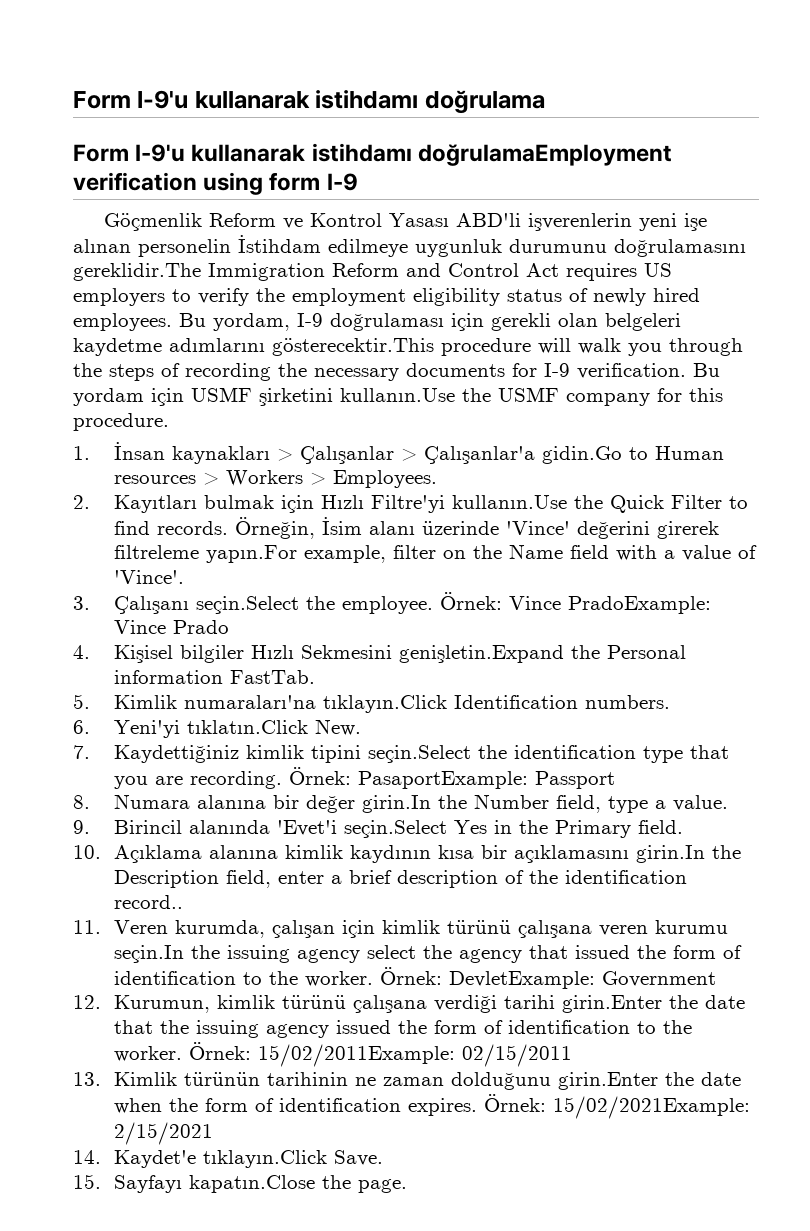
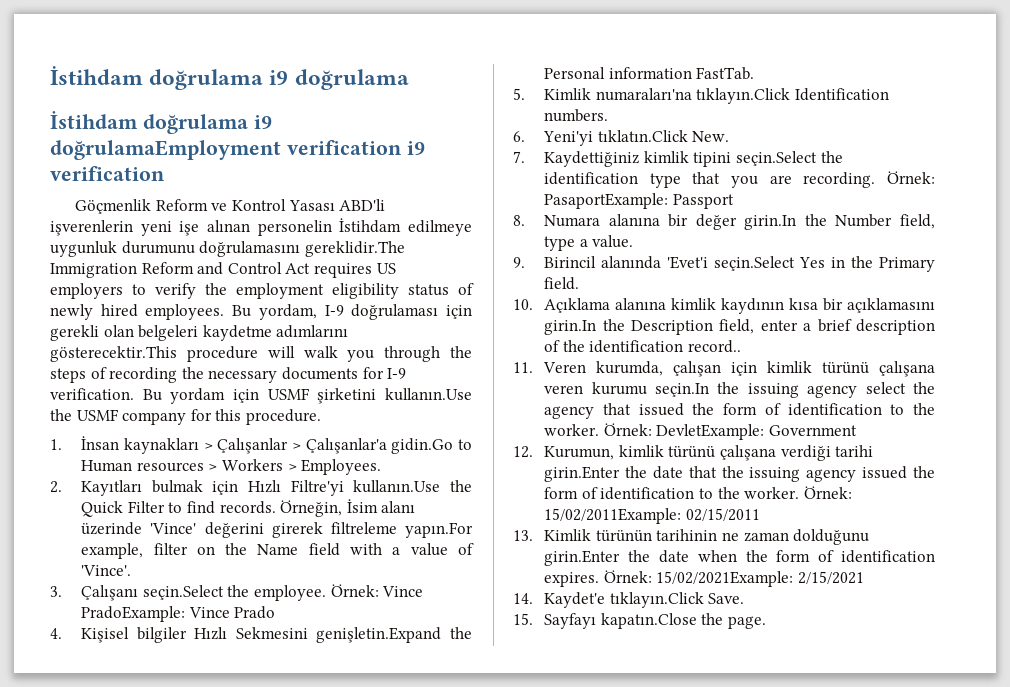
- Form I-9'u kullanarak istihdamı doğrulama
- Form I-9'u kullanarak istihdamı doğrulamaEmployment verification using form I-9
+ İstihdam doğrulama i9 doğrulama
+ İstihdam doğrulama i9 doğrulamaEmployment verification i9 verification

